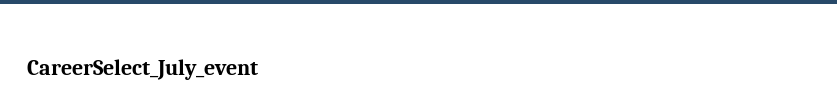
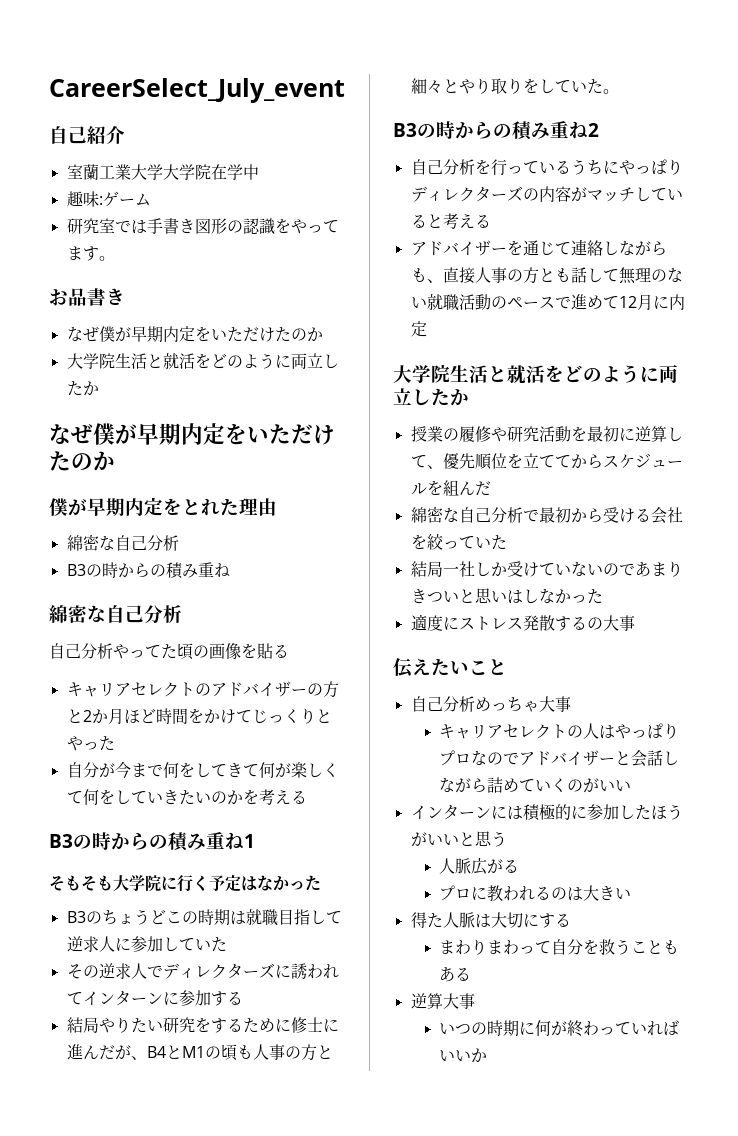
+ 自己紹介
+ 室蘭工業大学大学院在学中
+ 趣味:ゲーム
+ 研究室では手書き図形の認識をやってます。
+ お品書き
+ なぜ僕が早期内定をいただけたのか
+ 大学院生活と就活をどのように両立したか
+ なぜ僕が早期内定をいただけたのか
+ 僕が早期内定をとれた理由
+ 綿密な自己分析
+ B3の時からの積み重ね
+ 綿密な自己分析
+ 自己分析やってた頃の画像を貼る
+ キャリアセレクトのアドバイザーの方と2か月ほど時間をかけてじっくりとやった
+ 自分が今まで何をしてきて何が楽しくて何をしていきたいのかを考える
+ B3の時からの積み重ね1
+ そもそも大学院に行く予定はなかった
+ B3のちょうどこの時期は就職目指して逆求人に参加していた
+ その逆求人でディレクターズに誘われてインターンに参加する
+ 結局やりたい研究をするために修士に進んだが、B4とM1の頃も人事の方と細々とやり取りをしていた。
+ B3の時からの積み重ね2
+ 自己分析を行っているうちにやっぱりディレクターズの内容がマッチしていると考える
+ アドバイザーを通じて連絡しながらも、直接人事の方とも話して無理のない就職活動のペースで進めて12月に内定
+ 大学院生活と就活をどのように両立したか
+ 授業の履修や研究活動を最初に逆算して、優先順位を立ててからスケジュールを組んだ
+ 綿密な自己分析で最初から受ける会社を絞っていた
+ 結局一社しか受けていないのであまりきついと思いはしなかった
+ 適度にストレス発散するの大事
+ 伝えたいこと
+ 自己分析めっちゃ大事
+ キャリアセレクトの人はやっぱりプロなのでアドバイザーと会話しながら詰めていくのがいい
+ インターンには積極的に参加したほうがいいと思う
+ 人脈広がる
+ プロに教われるのは大きい
+ 得た人脈は大切にする
+ まわりまわって自分を救うこともある
+ 逆算大事
+ いつの時期に何が終わっていればいいか

